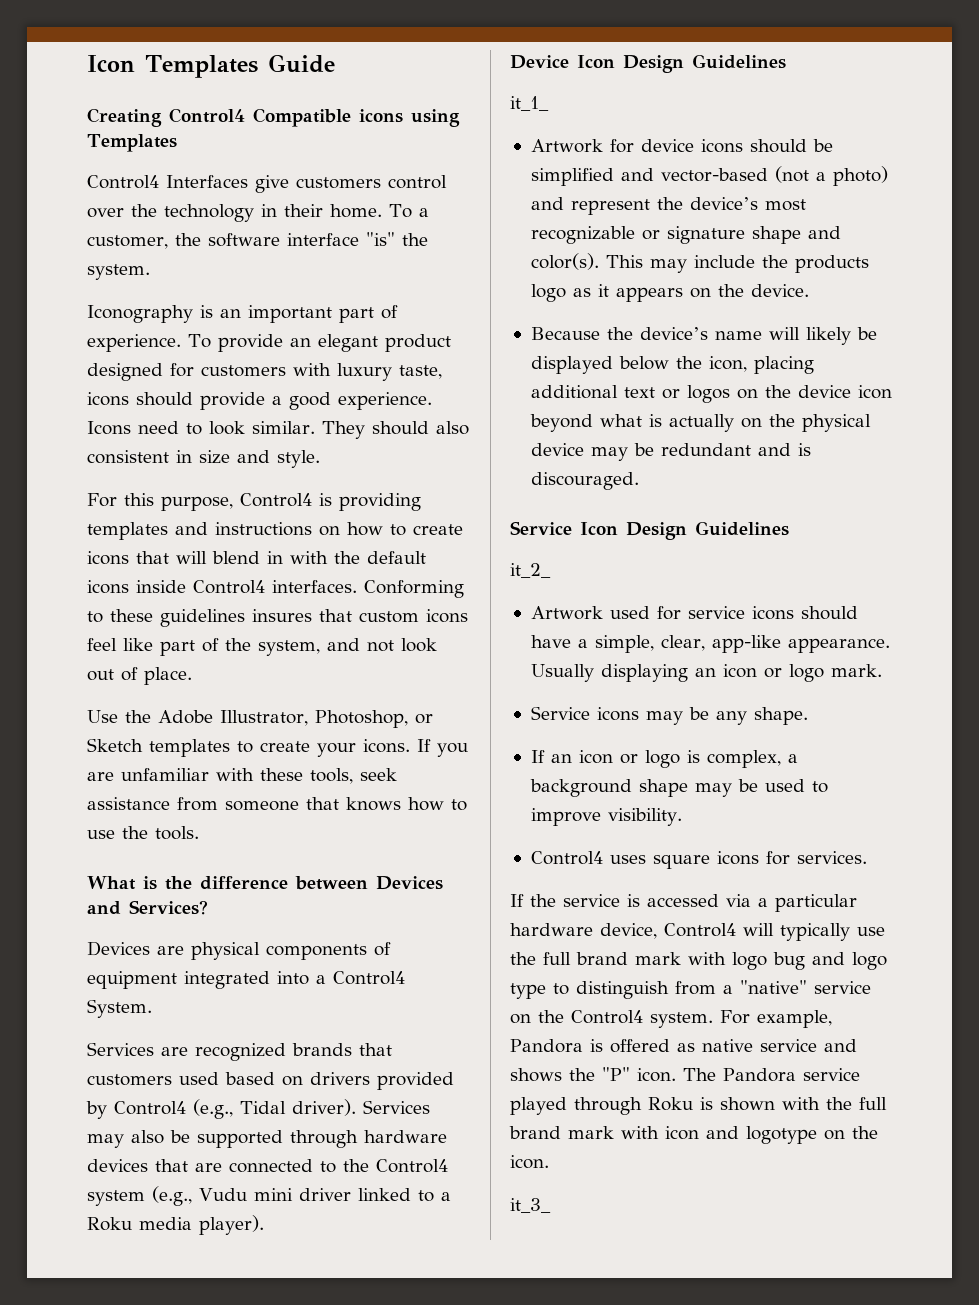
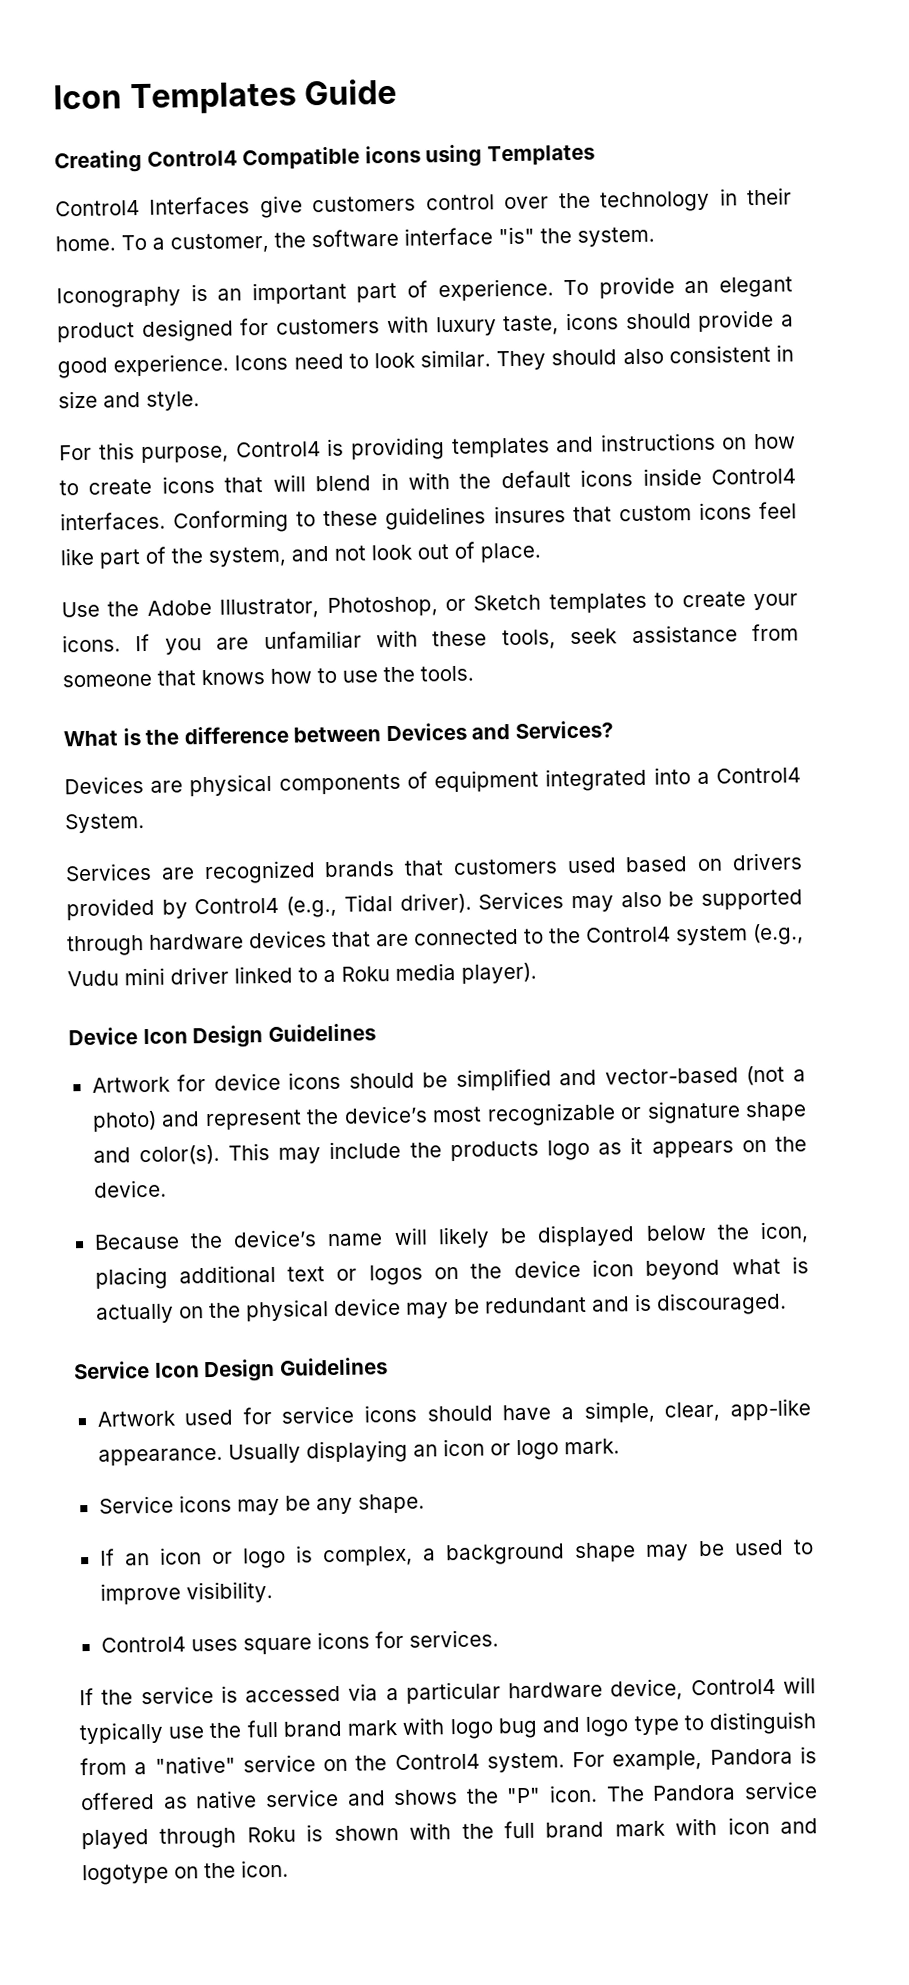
- it_1_
- it_2_
- it_3_

